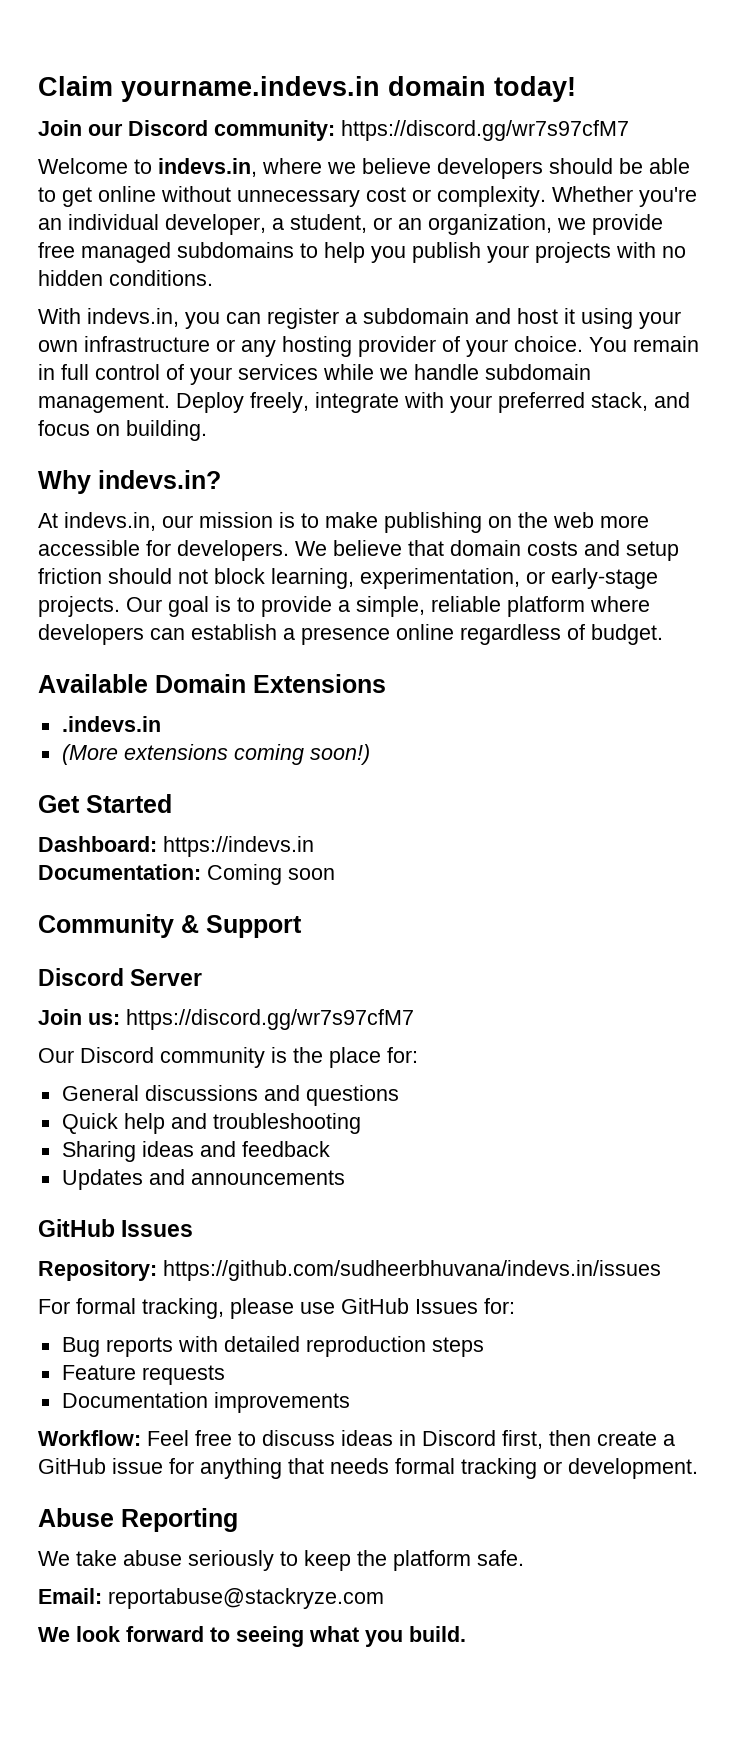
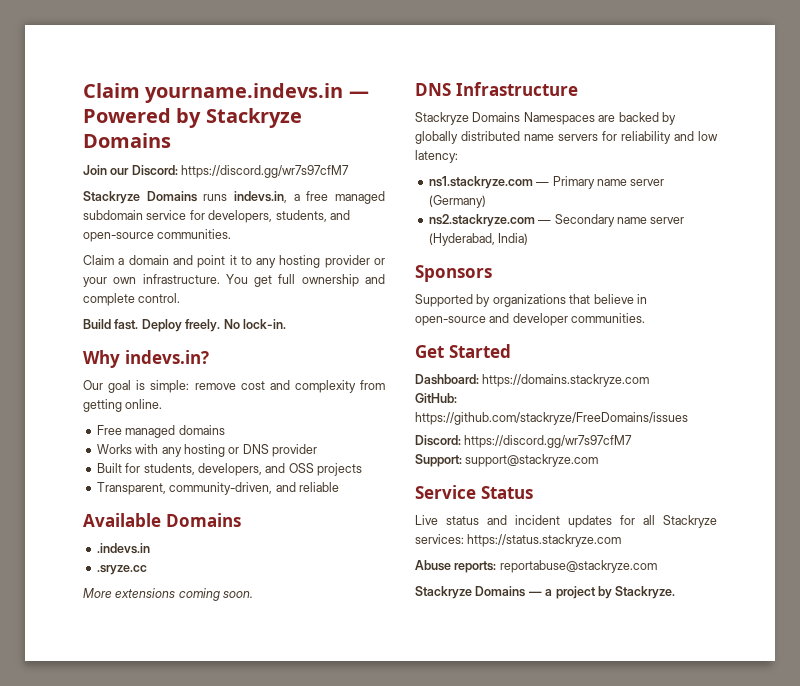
- Claim yourname.indevs.in domain today!
+ Claim yourname.indevs.in — Powered by Stackryze Domains
- Join our Discord community: https://discord.gg/wr7s97cfM7
- Welcome to indevs.in, where we believe developers should be able to get online without unnecessary cost or complexity. Whether you're an individual developer, a student, or an organization, we provide free managed subdomains to help you publish your projects with no hidden conditions.
- With indevs.in, you can register a subdomain and host it using your own infrastructure or any hosting provider of your choice. You remain in full control of your services while we handle subdomain management. Deploy freely, integrate with your preferred stack, and focus on building.
+ Join our Discord: https://discord.gg/wr7s97cfM7
+ Stackryze Domains runs indevs.in, a free managed subdomain service for developers, students, and open-source communities.
+ Claim a domain and point it to any hosting provider or your own infrastructure. You get full ownership and complete control.
+ Build fast. Deploy freely. No lock-in.
  Why indevs.in?
- At indevs.in, our mission is to make publishing on the web more accessible for developers. We believe that domain costs and setup friction should not block learning, experimentation, or early-stage projects. Our goal is to provide a simple, reliable platform where developers can establish a presence online regardless of budget.
+ Our goal is simple: remove cost and complexity from getting online.
+ Free managed domains
+ Works with any hosting or DNS provider
+ Built for students, developers, and OSS projects
+ Transparent, community-driven, and reliable
- Available Domain Extensions
+ Available Domains
- (More extensions coming soon!)
+ .sryze.cc
+ More extensions coming soon.
+ DNS Infrastructure
+ Stackryze Domains Namespaces are backed by globally distributed name servers for reliability and low latency:
+ ns1.stackryze.com — Primary name server (Germany)
+ ns2.stackryze.com — Secondary name server (Hyderabad, India)
+ Sponsors
+ Supported by organizations that believe in open-source and developer communities.
  Get Started
- Dashboard: https://indevs.in
- Documentation: Coming soon
- Community & Support
- Discord Server
- Join us: https://discord.gg/wr7s97cfM7
- Our Discord community is the place for:
- General discussions and questions
- Quick help and troubleshooting
- Sharing ideas and feedback
- Updates and announcements
- GitHub Issues
- Repository: https://github.com/sudheerbhuvana/indevs.in/issues
- For formal tracking, please use GitHub Issues for:
- Bug reports with detailed reproduction steps
- Feature requests
- Documentation improvements
- Workflow: Feel free to discuss ideas in Discord first, then create a GitHub issue for anything that needs formal tracking or development.
- Abuse Reporting
- We take abuse seriously to keep the platform safe.
- Email: reportabuse@stackryze.com
- We look forward to seeing what you build.
+ Dashboard: https://domains.stackryze.com
+ GitHub: https://github.com/stackryze/FreeDomains/issues
+ Discord: https://discord.gg/wr7s97cfM7
+ Support: support@stackryze.com
+ Service Status
+ Live status and incident updates for all Stackryze services: https://status.stackryze.com
+ Abuse reports: reportabuse@stackryze.com
+ Stackryze Domains — a project by Stackryze.

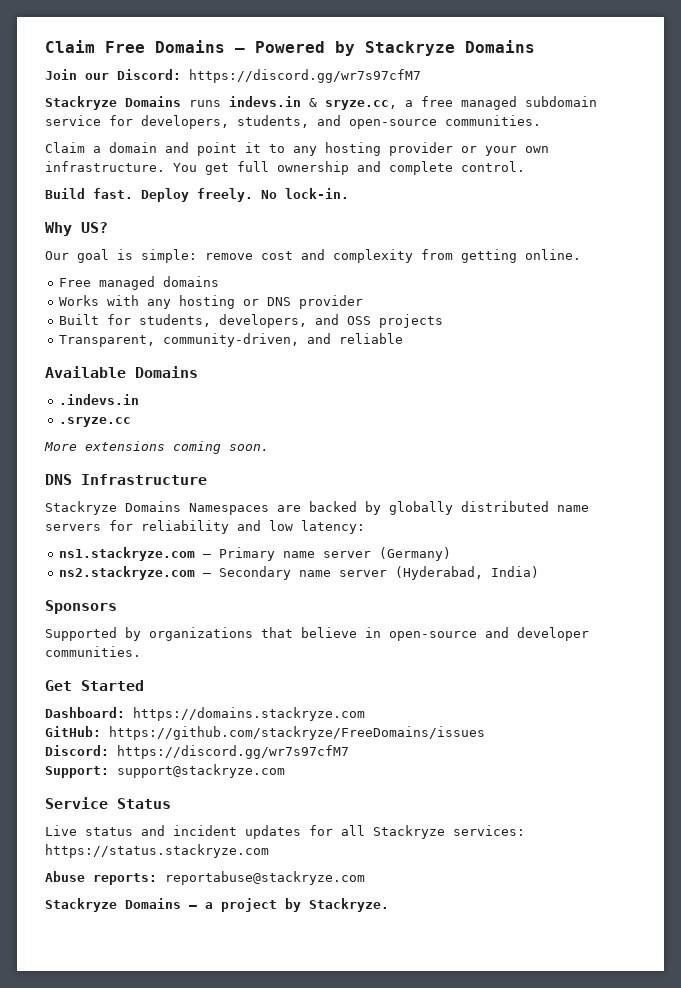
- Claim yourname.indevs.in — Powered by Stackryze Domains
+ Claim Free Domains — Powered by Stackryze Domains
- Stackryze Domains runs indevs.in, a free managed subdomain service for developers, students, and open-source communities.
+ Stackryze Domains runs indevs.in & sryze.cc, a free managed subdomain service for developers, students, and open-source communities.
- Why indevs.in?
+ Why US?

